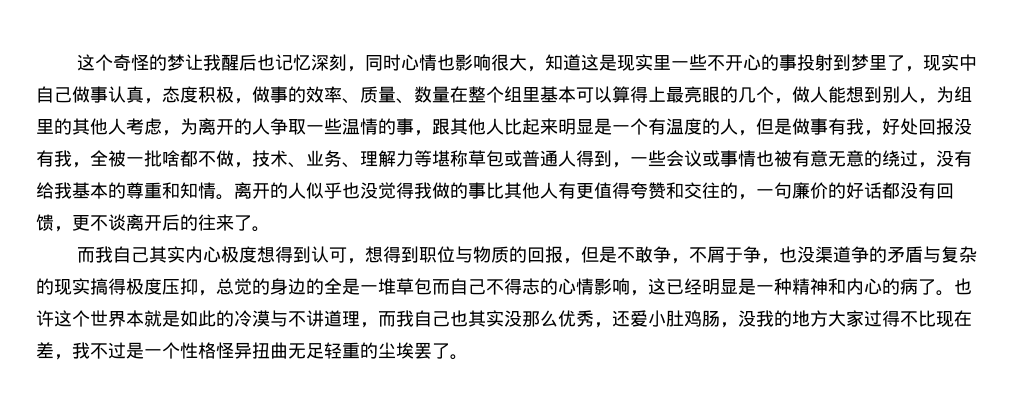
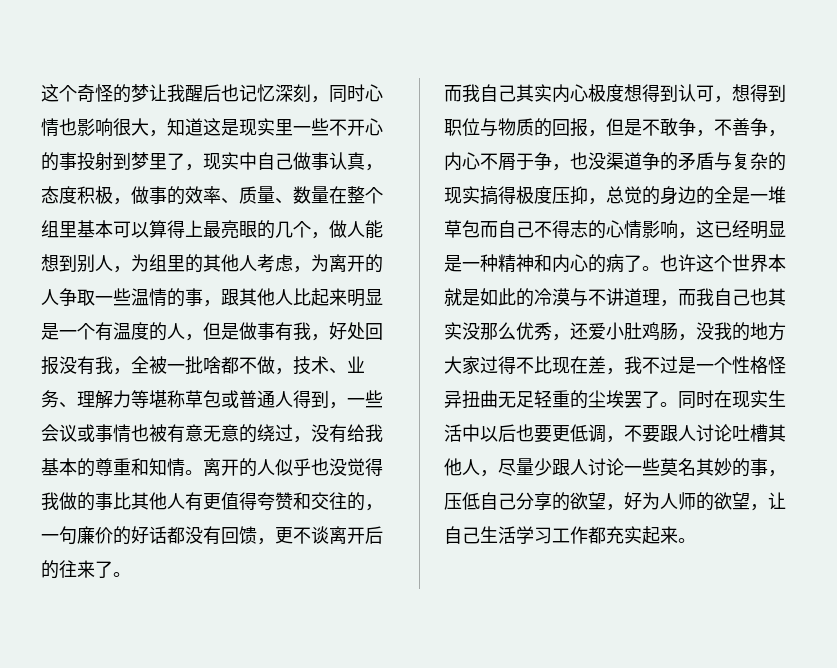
- 而我自己其实内心极度想得到认可，想得到职位与物质的回报，但是不敢争，不屑于争，也没渠道争的矛盾与复杂的现实搞得极度压抑，总觉的身边的全是一堆草包而自己不得志的心情影响，这已经明显是一种精神和内心的病了。
+ 而我自己其实内心极度想得到认可，想得到职位与物质的回报，但是不敢争，不善争，内心不屑于争，也没渠道争的矛盾与复杂的现实搞得极度压抑，总觉的身边的全是一堆草包而自己不得志的心情影响，这已经明显是一种精神和内心的病了。
+ 同时在现实生活中以后也要更低调，不要跟人讨论吐槽其他人，尽量少跟人讨论一些莫名其妙的事，压低自己分享的欲望，好为人师的欲望，让自己生活学习工作都充实起来。

